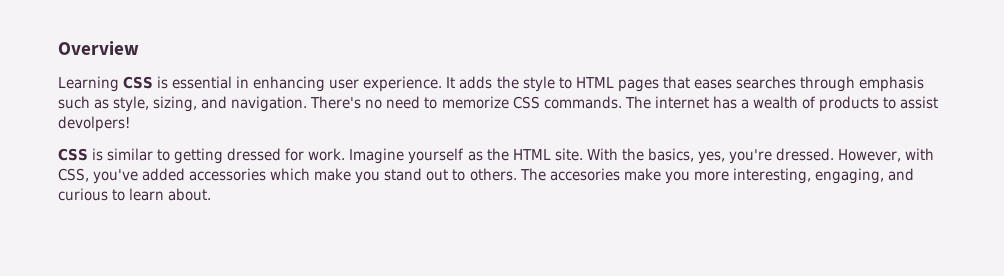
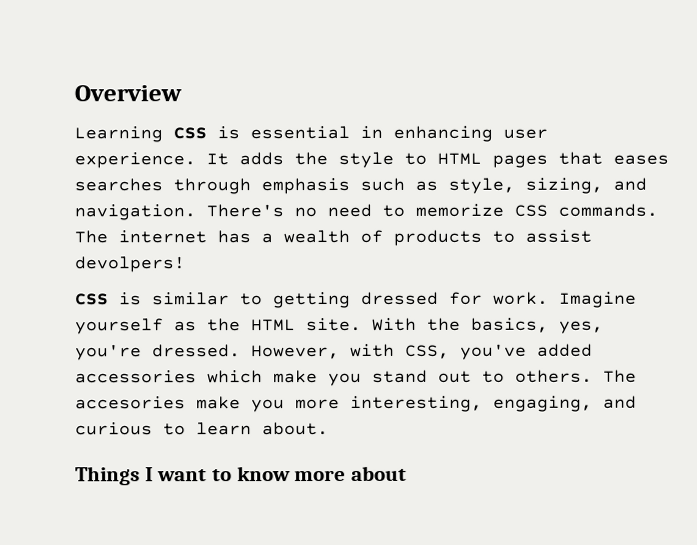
+ Things I want to know more about

